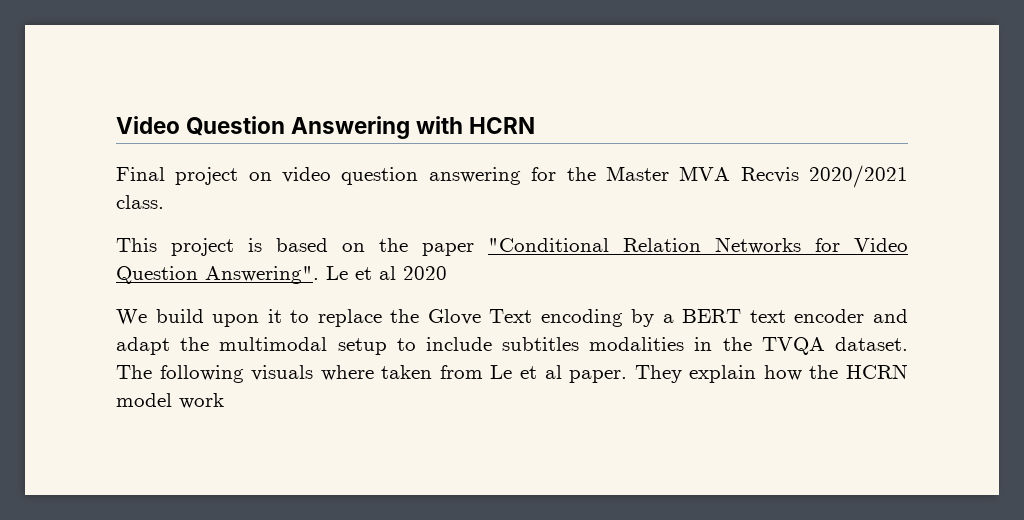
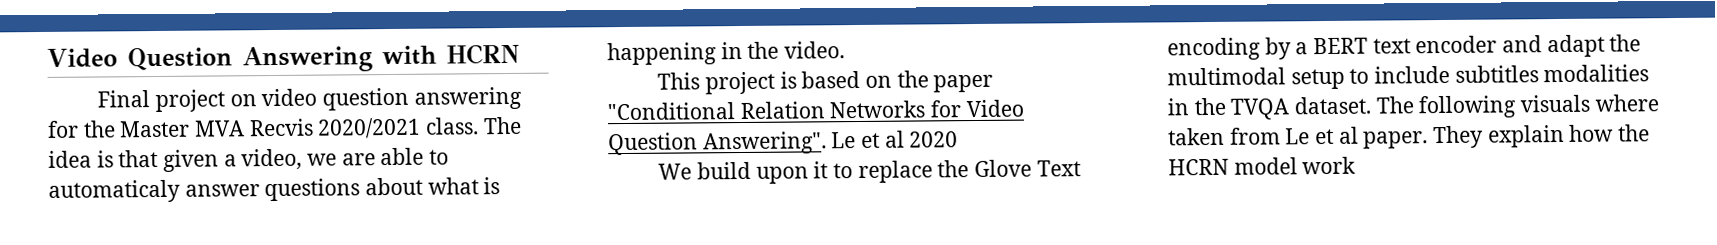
+ The idea is that given a video, we are able to automaticaly answer questions about what is happening in the video.

